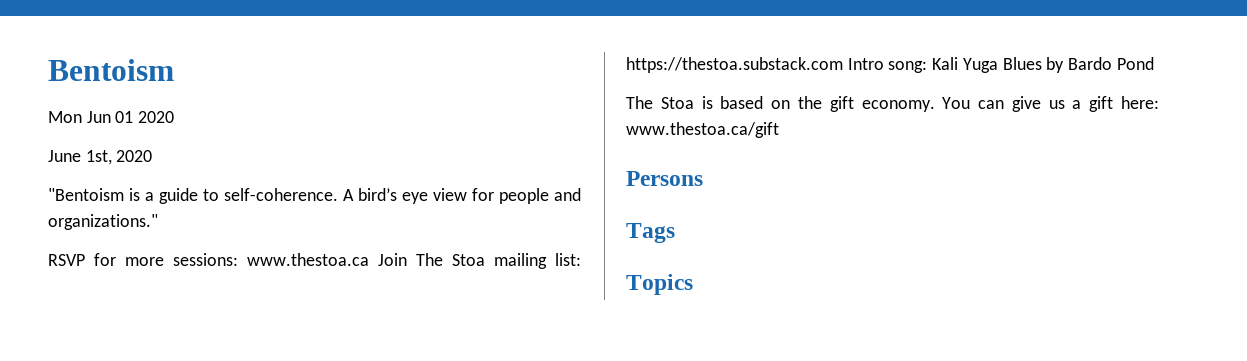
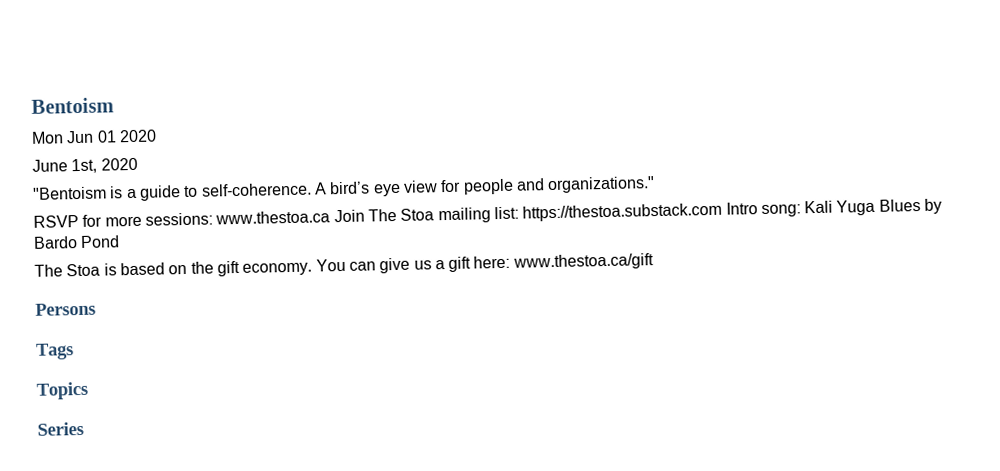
+ Series

